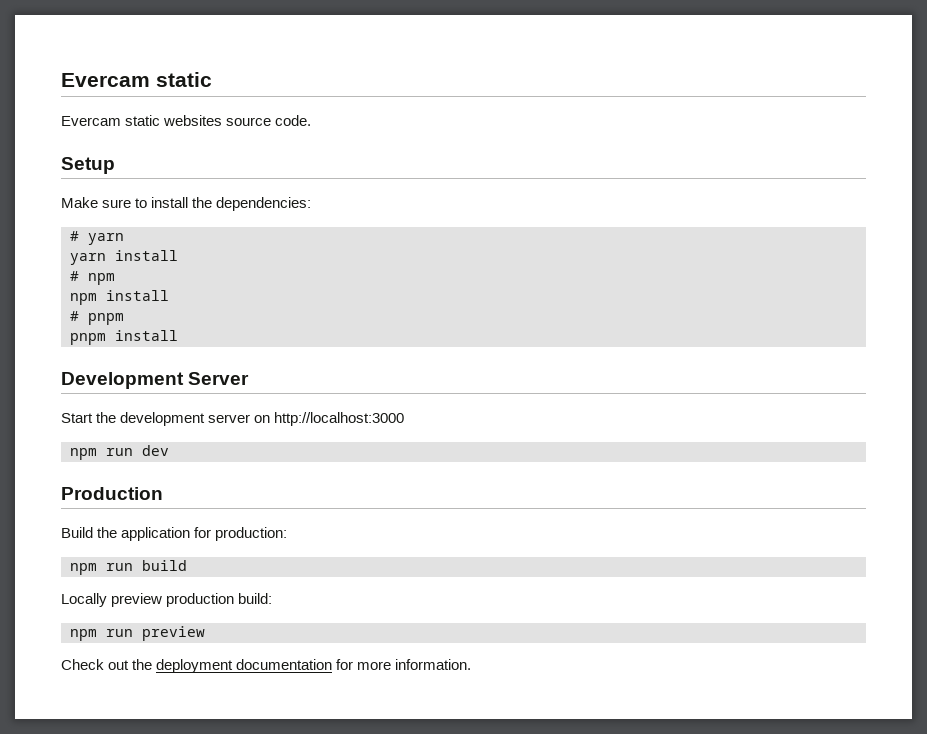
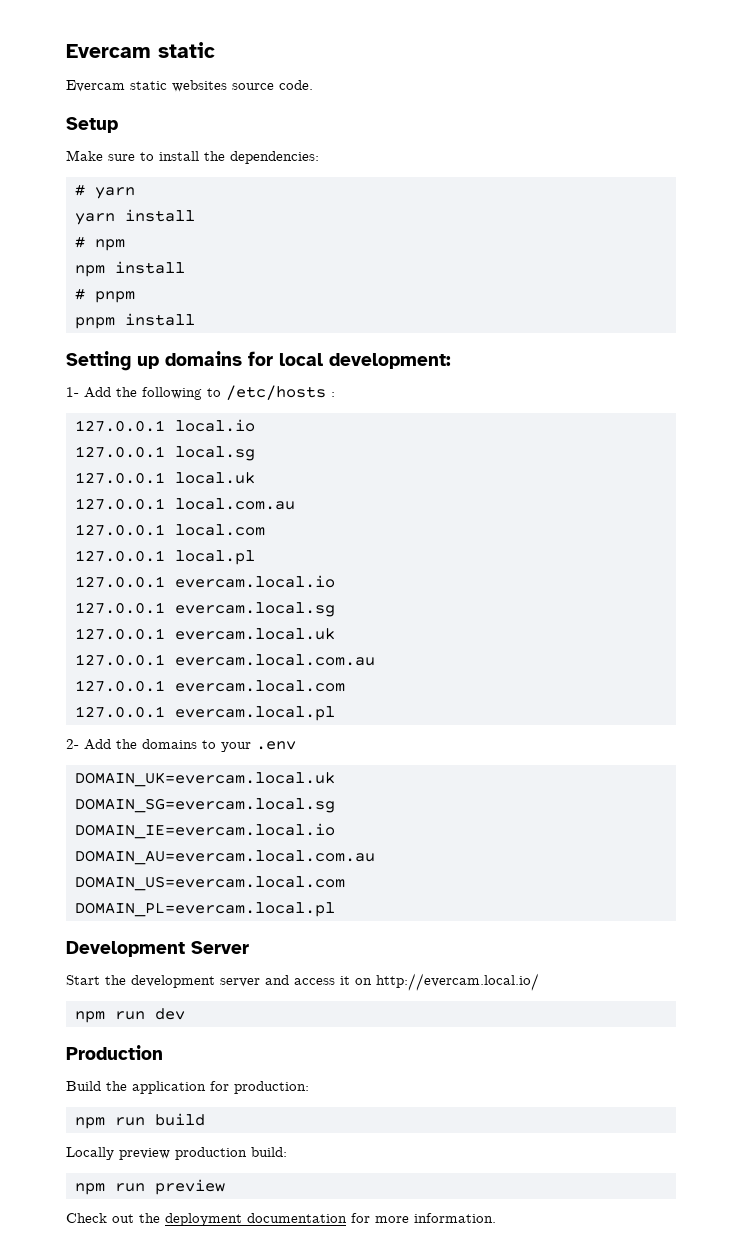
+ Setting up domains for local development:
+ 1- Add the following to /etc/hosts :
+ 127.0.0.1 local.io
+ 127.0.0.1 local.sg
+ 127.0.0.1 local.uk
+ 127.0.0.1 local.com.au
+ 127.0.0.1 local.com
+ 127.0.0.1 local.pl
+ 127.0.0.1 evercam.local.io
+ 127.0.0.1 evercam.local.sg
+ 127.0.0.1 evercam.local.uk
+ 127.0.0.1 evercam.local.com.au
+ 127.0.0.1 evercam.local.com
+ 127.0.0.1 evercam.local.pl
+ 2- Add the domains to your .env
+ DOMAIN_UK=evercam.local.uk
+ DOMAIN_SG=evercam.local.sg
+ DOMAIN_IE=evercam.local.io
+ DOMAIN_AU=evercam.local.com.au
+ DOMAIN_US=evercam.local.com
+ DOMAIN_PL=evercam.local.pl
- Start the development server on http://localhost:3000
+ Start the development server and access it on http://evercam.local.io/

